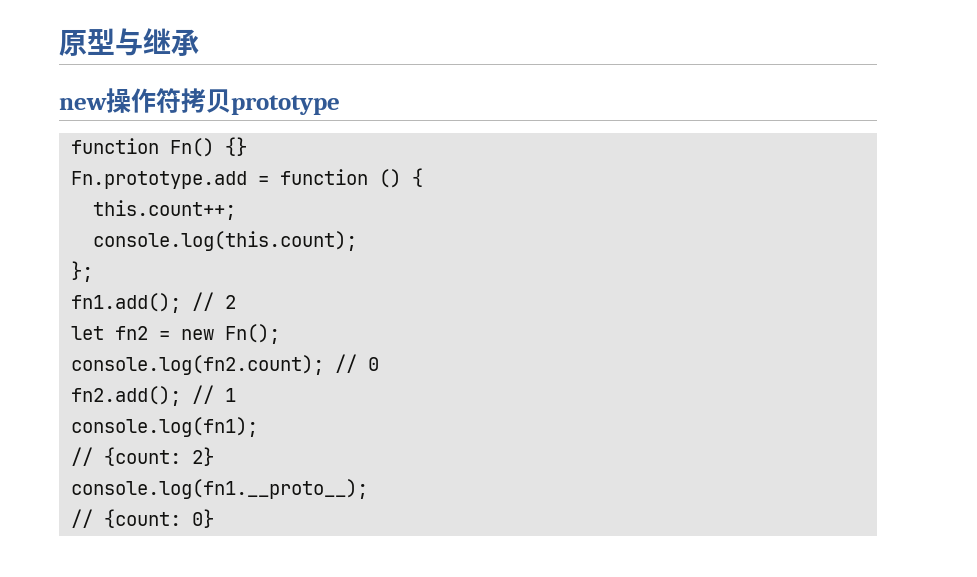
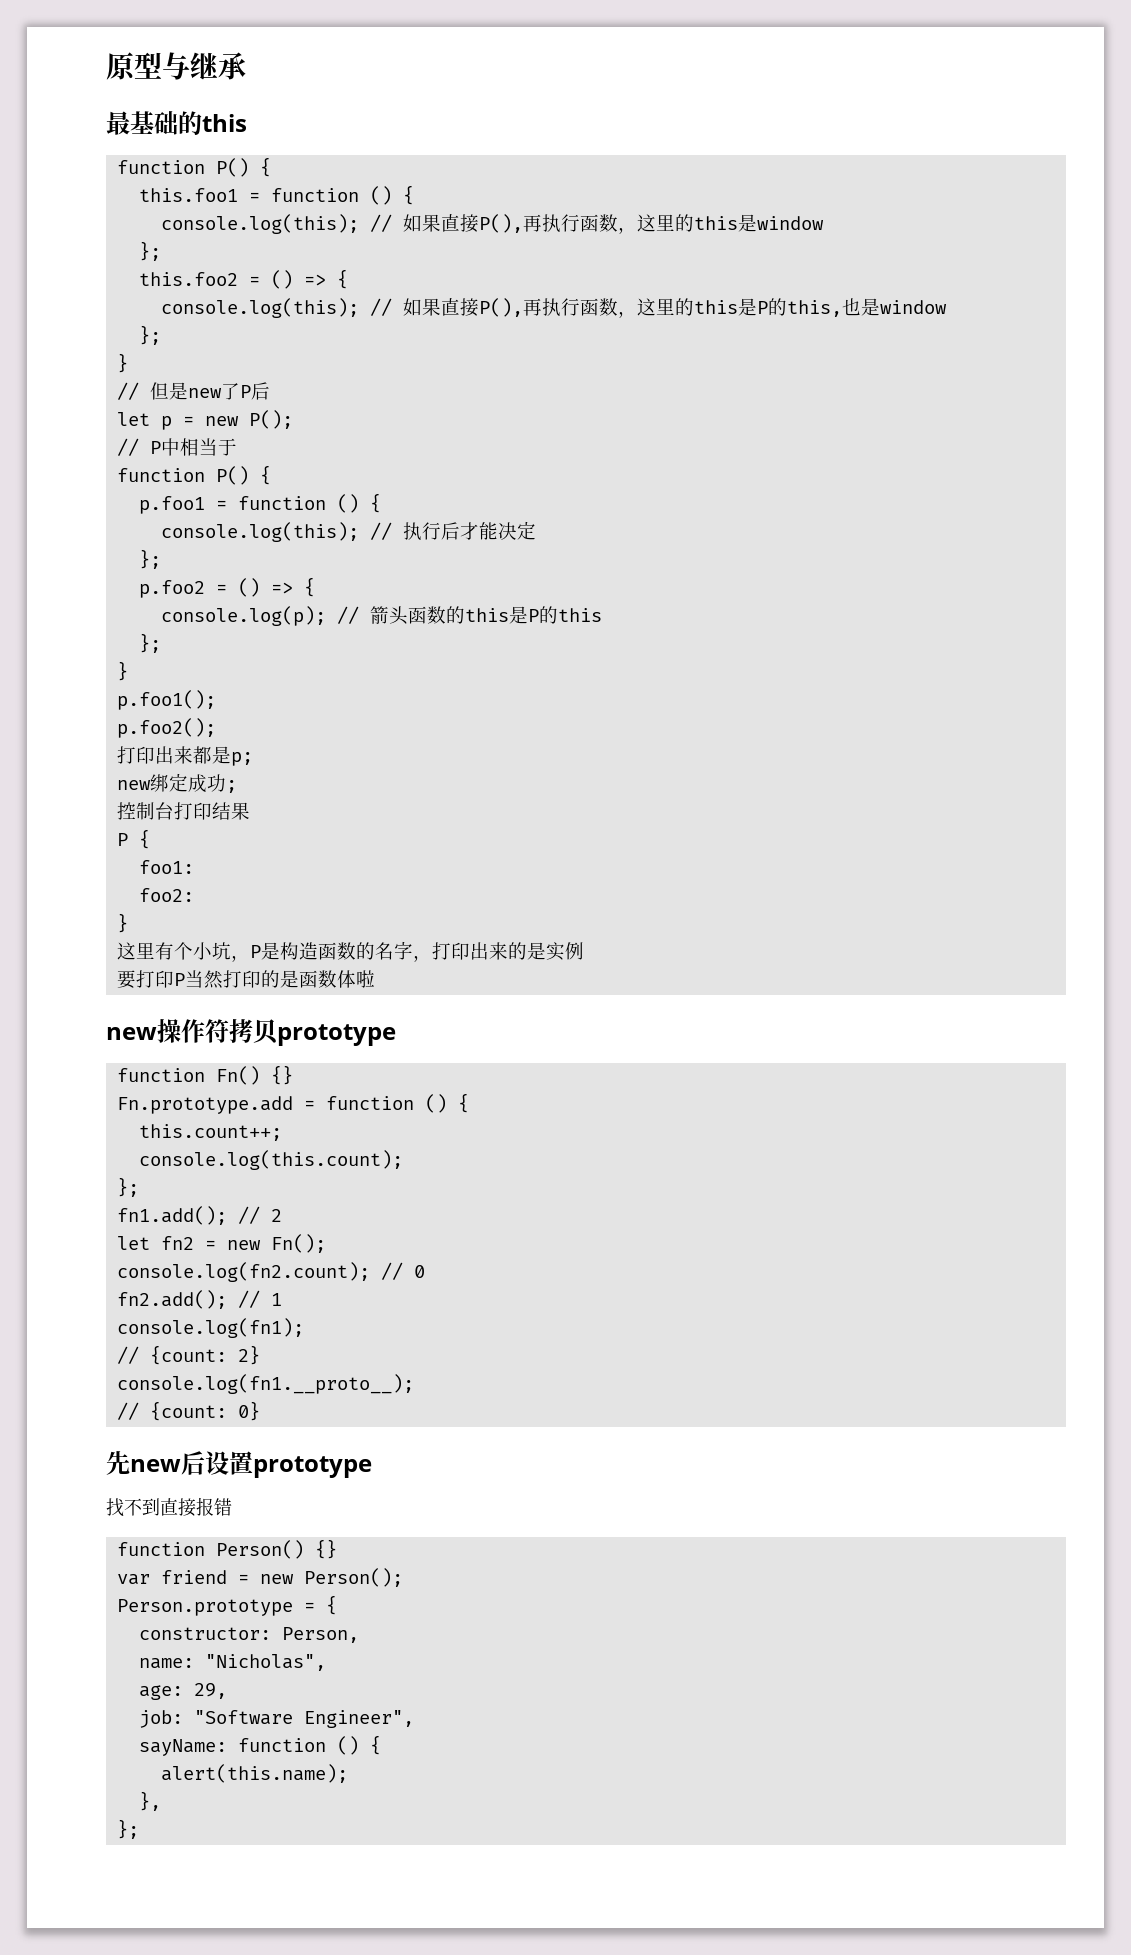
+ 最基础的this
+ function P() {
+ this.foo1 = function () {
+ console.log(this); // 如果直接P(),再执行函数，这里的this是window
+ };
+ this.foo2 = () => {
+ console.log(this); // 如果直接P(),再执行函数，这里的this是P的this,也是window
+ };
+ }
+ // 但是new了P后
+ let p = new P();
+ // P中相当于
+ function P() {
+ p.foo1 = function () {
+ console.log(this); // 执行后才能决定
+ };
+ p.foo2 = () => {
+ console.log(p); // 箭头函数的this是P的this
+ };
+ }
+ p.foo1();
+ p.foo2();
+ 打印出来都是p;
+ new绑定成功;
+ 控制台打印结果
+ P {
+ foo1:
+ foo2:
+ }
+ 这里有个小坑，P是构造函数的名字，打印出来的是实例
+ 要打印P当然打印的是函数体啦
+ 先new后设置prototype
+ 找不到直接报错
+ function Person() {}
+ var friend = new Person();
+ Person.prototype = {
+ constructor: Person,
+ name: "Nicholas",
+ age: 29,
+ job: "Software Engineer",
+ sayName: function () {
+ alert(this.name);
+ },
+ };

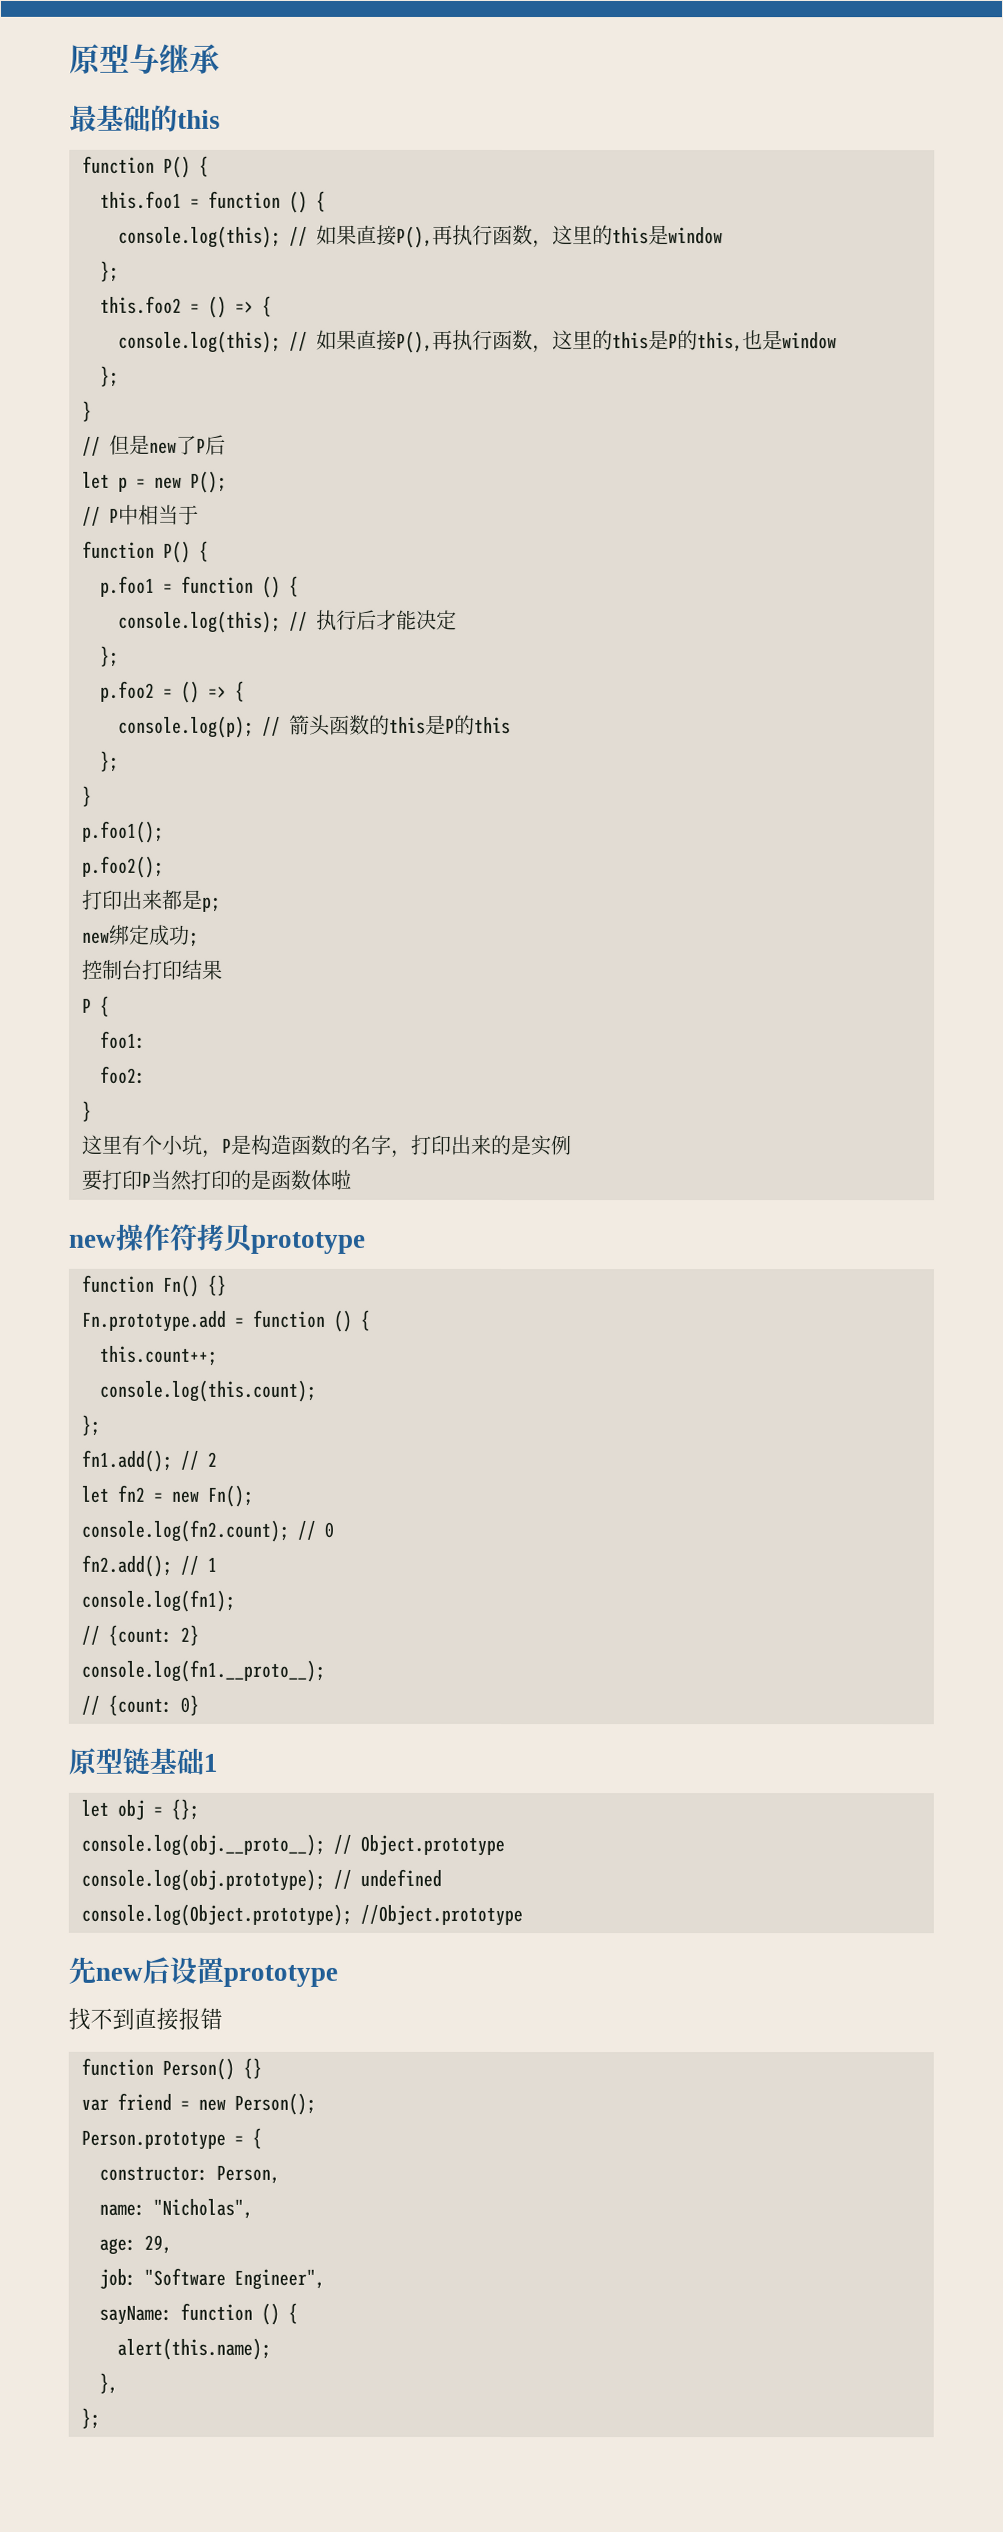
+ 原型链基础1
+ let obj = {};
+ console.log(obj.__proto__); // Object.prototype
+ console.log(obj.prototype); // undefined
+ console.log(Object.prototype); //Object.prototype

